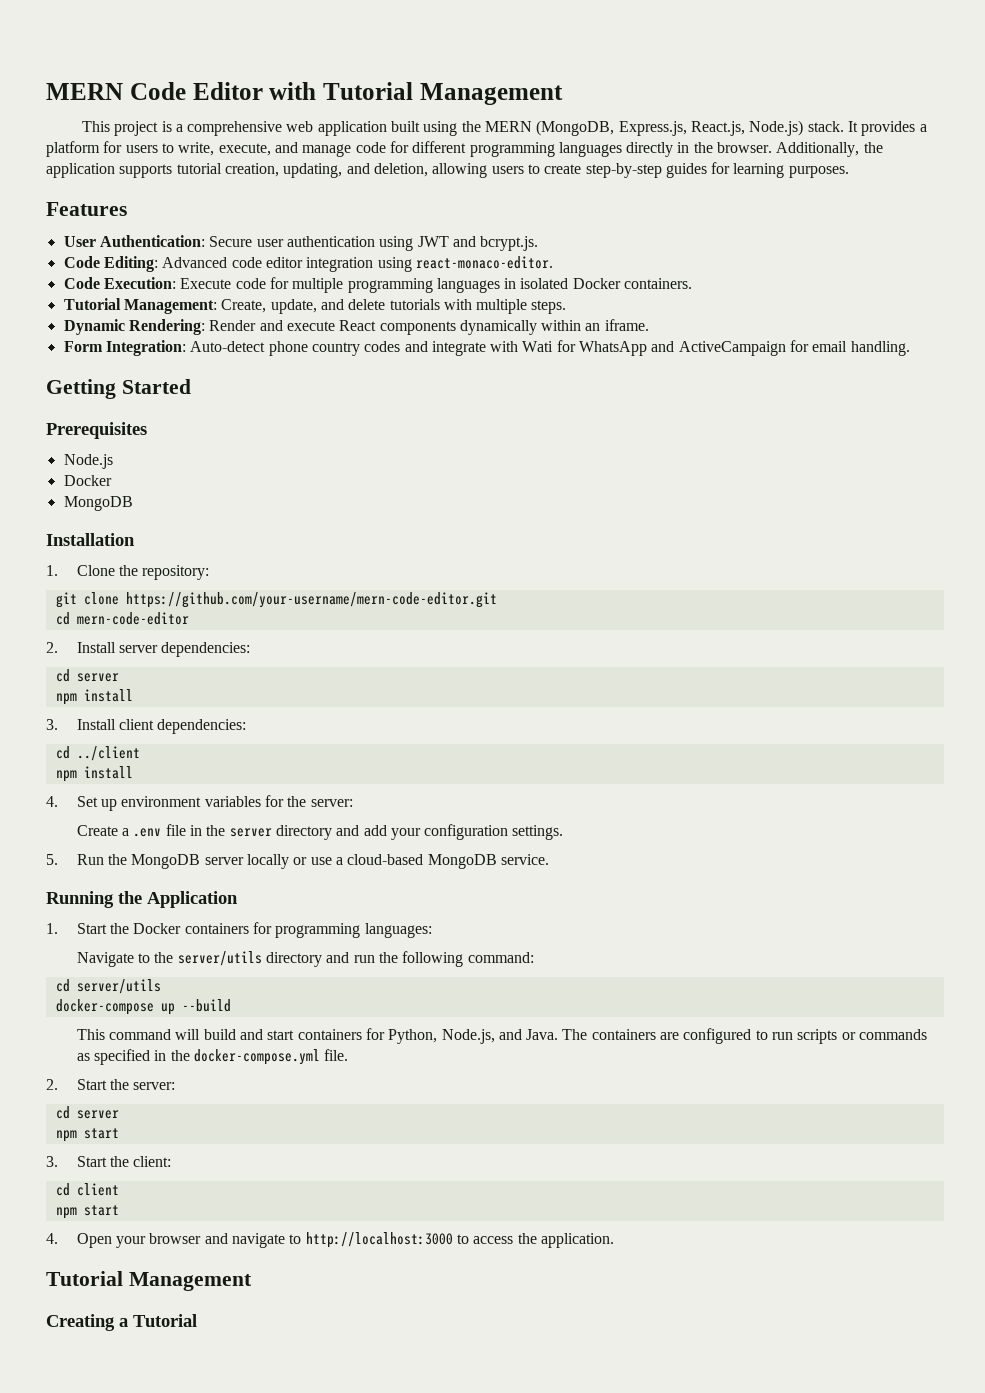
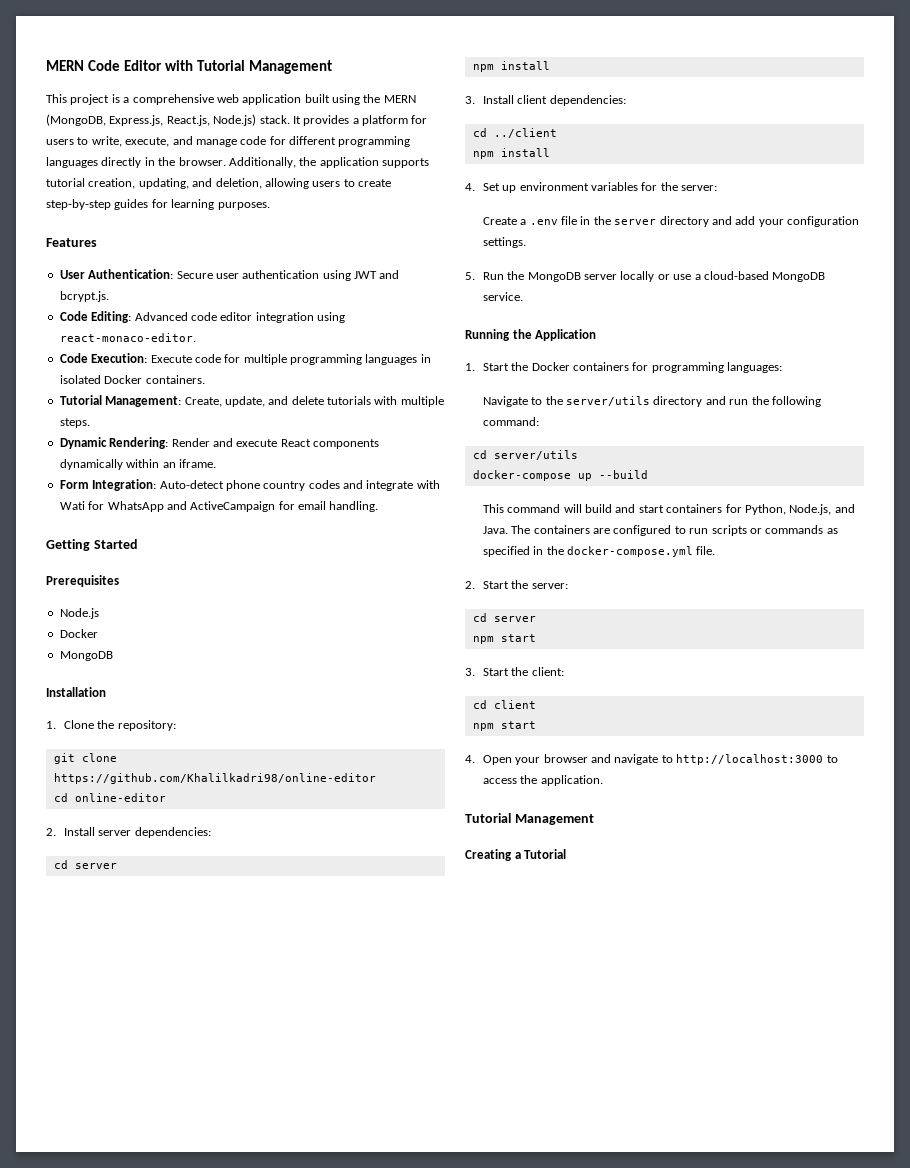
- git clone https://github.com/your-username/mern-code-editor.git
- cd mern-code-editor
+ git clone https://github.com/Khalilkadri98/online-editor
+ cd online-editor

